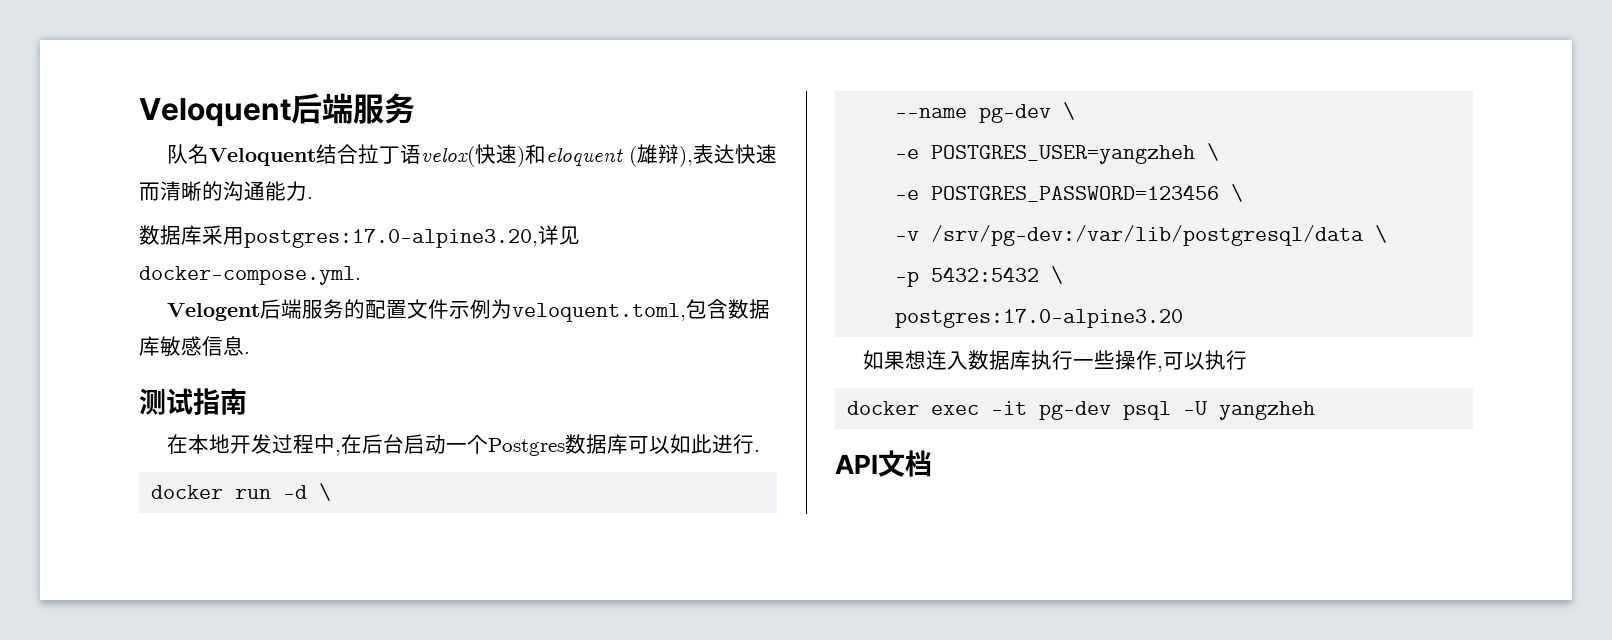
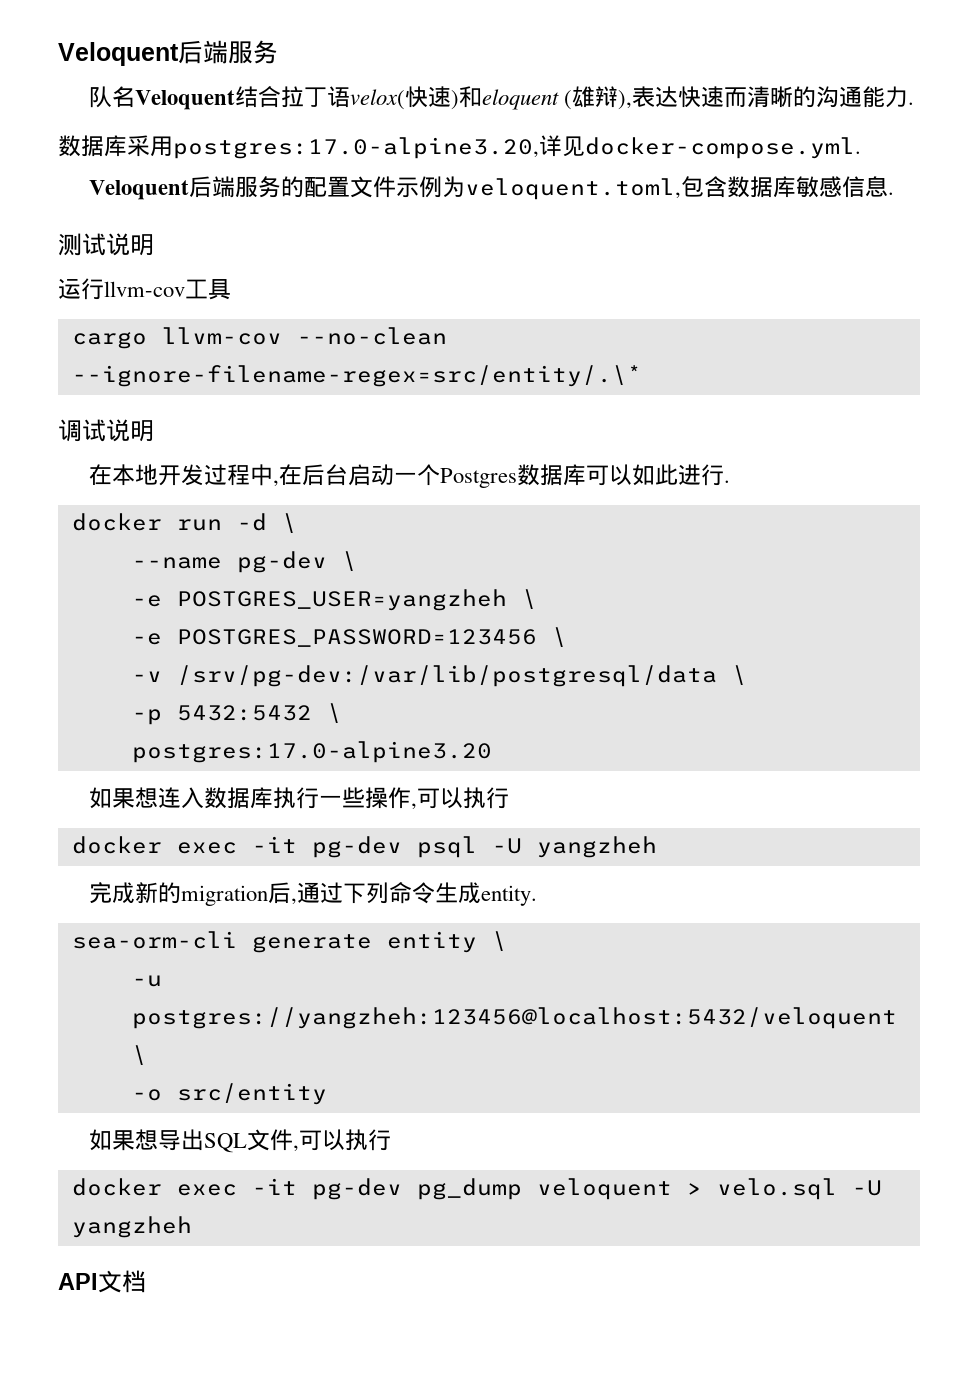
- Velogent后端服务的配置文件示例为veloquent.toml,包含数据库敏感信息.
+ Veloquent后端服务的配置文件示例为veloquent.toml,包含数据库敏感信息.
- 测试指南
+ 测试说明
+ 运行llvm-cov工具
+ cargo llvm-cov --no-clean --ignore-filename-regex=src/entity/.\*
+ 调试说明
+ 完成新的migration后,通过下列命令生成entity.
+ sea-orm-cli generate entity \
+ -u postgres://yangzheh:123456@localhost:5432/veloquent \
+ -o src/entity
+ 如果想导出SQL文件,可以执行
+ docker exec -it pg-dev pg_dump veloquent > velo.sql -U yangzheh

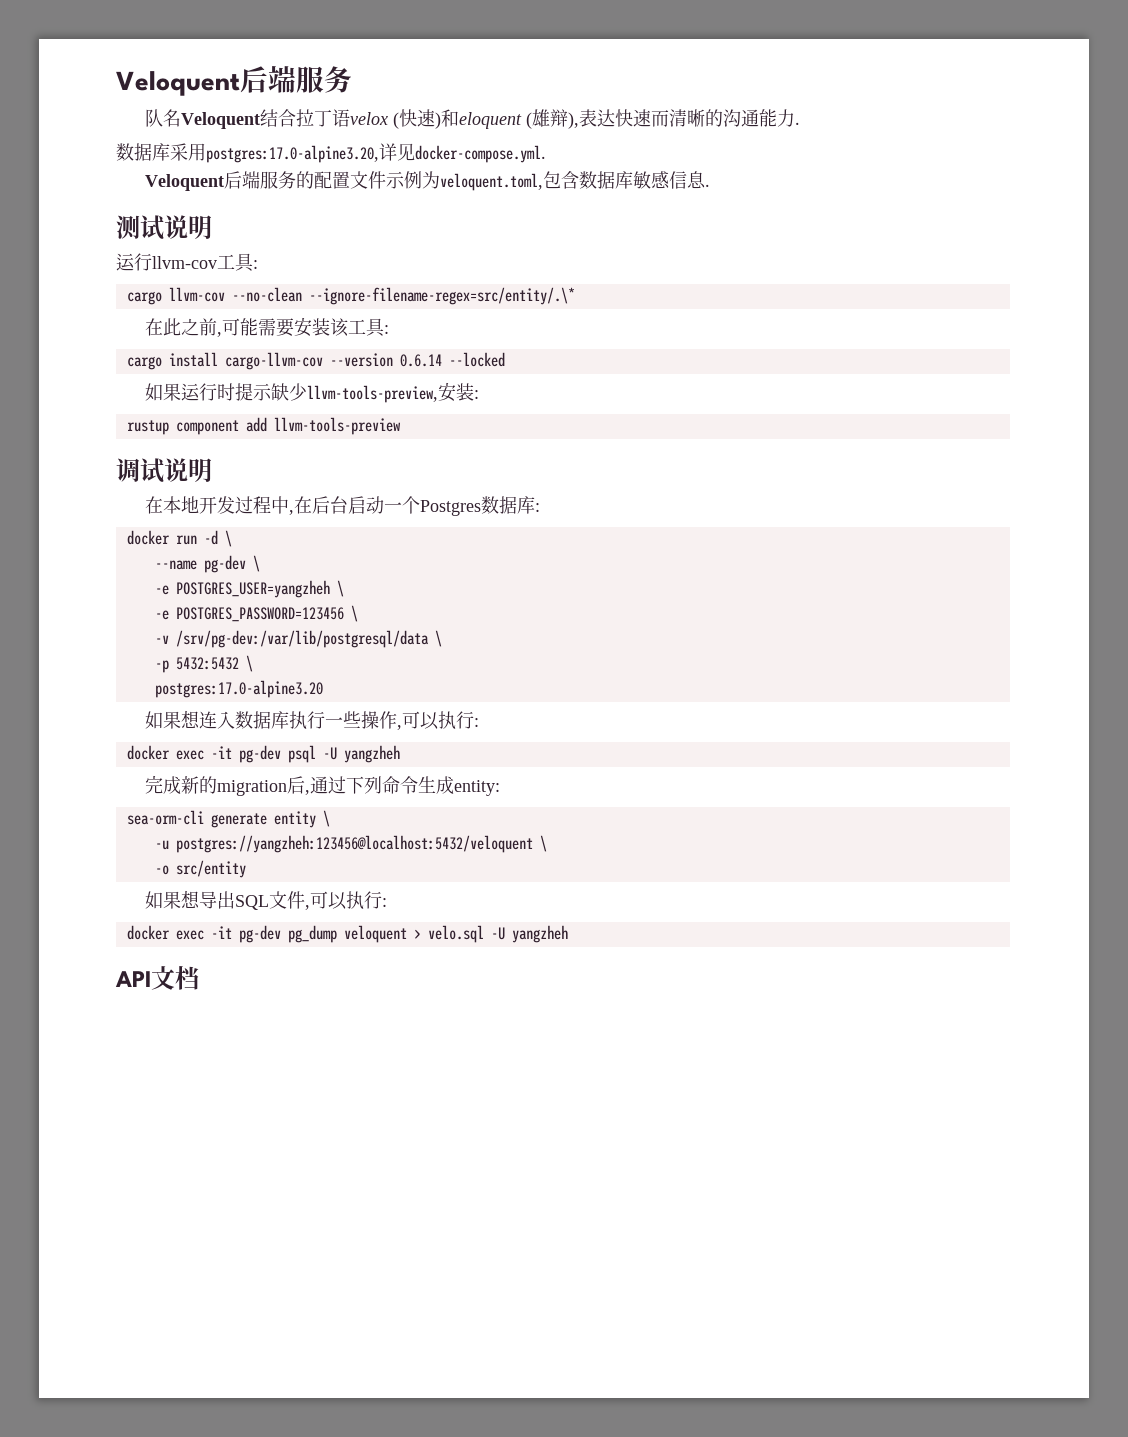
- 队名Veloquent结合拉丁语velox(快速)和eloquent (雄辩),表达快速而清晰的沟通能力.
+ 队名Veloquent结合拉丁语velox (快速)和eloquent (雄辩),表达快速而清晰的沟通能力.
- 运行llvm-cov工具
+ 运行llvm-cov工具:
+ 在此之前,可能需要安装该工具:
+ cargo install cargo-llvm-cov --version 0.6.14 --locked
+ 如果运行时提示缺少llvm-tools-preview,安装:
+ rustup component add llvm-tools-preview
- 在本地开发过程中,在后台启动一个Postgres数据库可以如此进行.
+ 在本地开发过程中,在后台启动一个Postgres数据库:
- 如果想连入数据库执行一些操作,可以执行
+ 如果想连入数据库执行一些操作,可以执行:
- 完成新的migration后,通过下列命令生成entity.
+ 完成新的migration后,通过下列命令生成entity:
- 如果想导出SQL文件,可以执行
+ 如果想导出SQL文件,可以执行:

